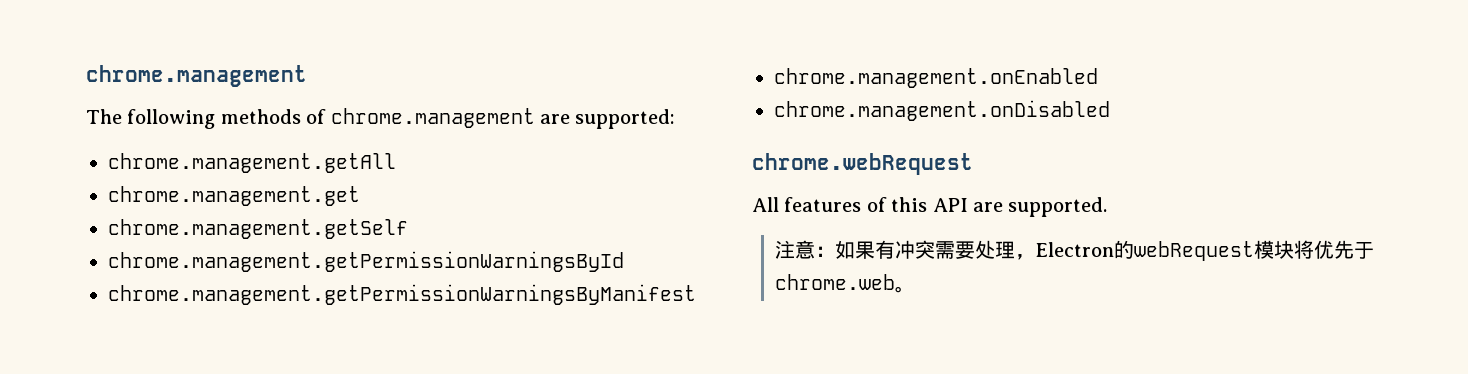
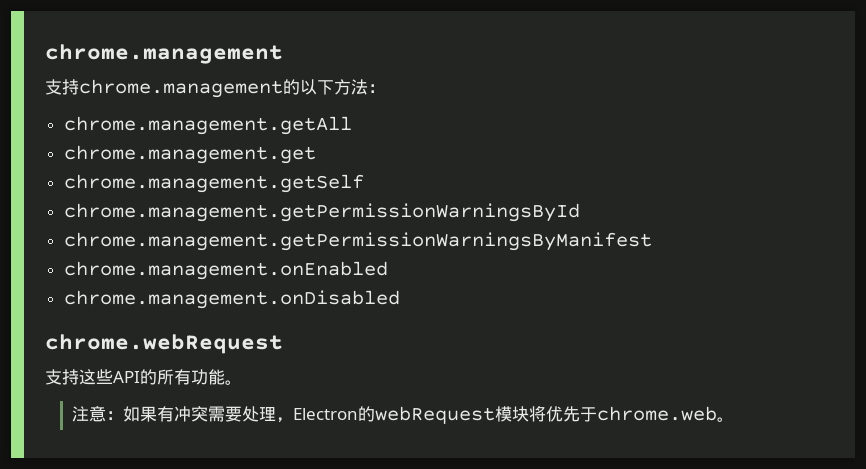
- The following methods of chrome.management are supported:
+ 支持chrome.management的以下方法：
- All features of this API are supported.
+ 支持这些API的所有功能。

